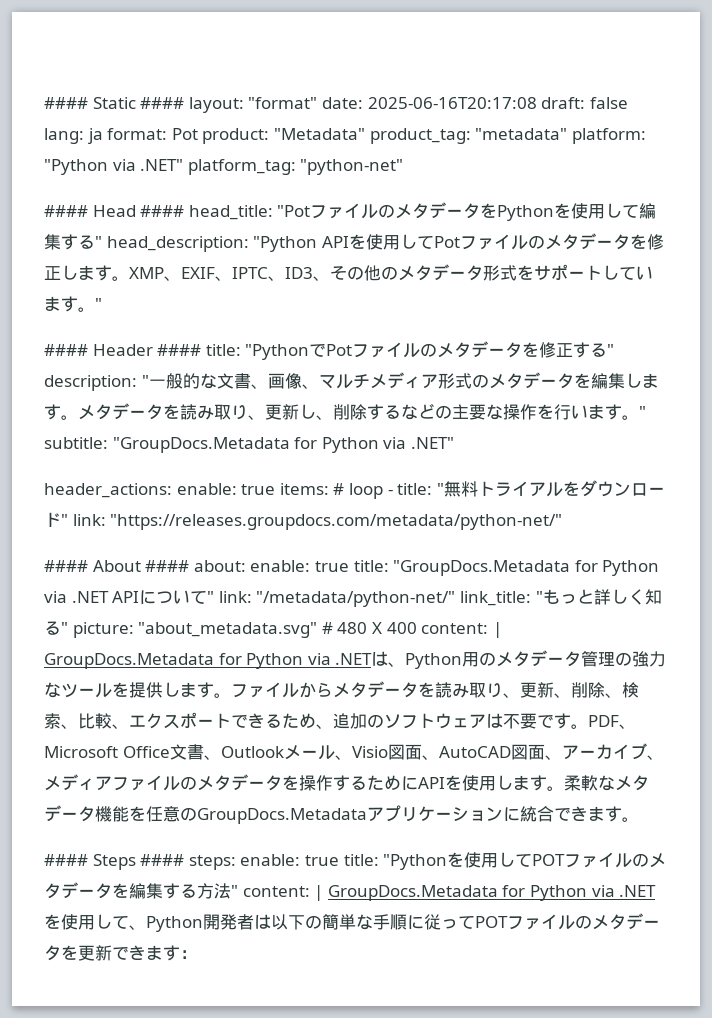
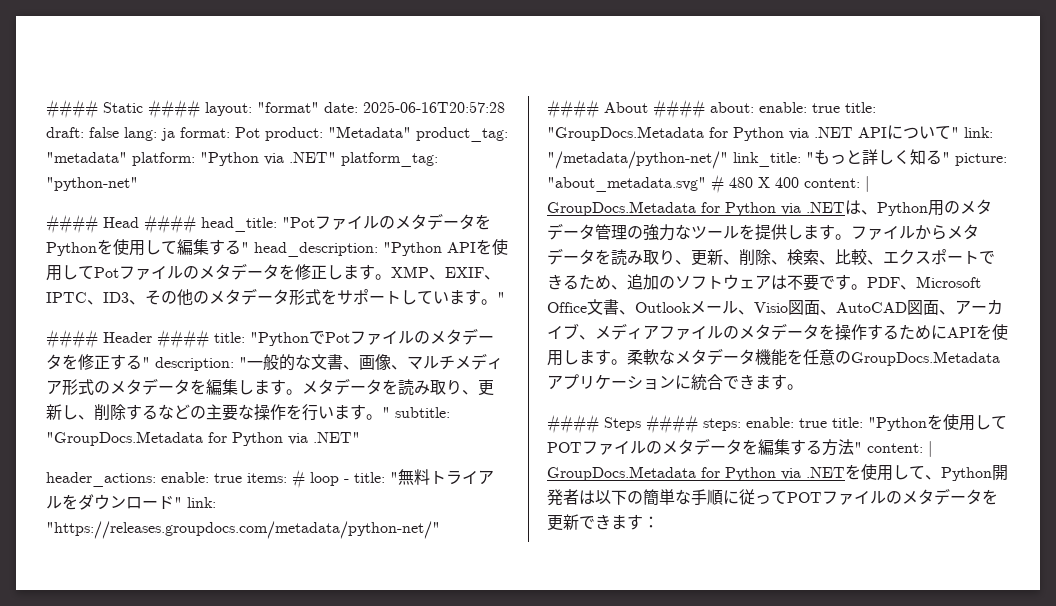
- #### Static #### layout: "format" date: 2025-06-16T20:17:08 draft: false lang: ja format: Pot product: "Metadata" product_tag: "metadata" platform: "Python via .NET" platform_tag: "python-net"
+ #### Static #### layout: "format" date: 2025-06-16T20:57:28 draft: false lang: ja format: Pot product: "Metadata" product_tag: "metadata" platform: "Python via .NET" platform_tag: "python-net"

